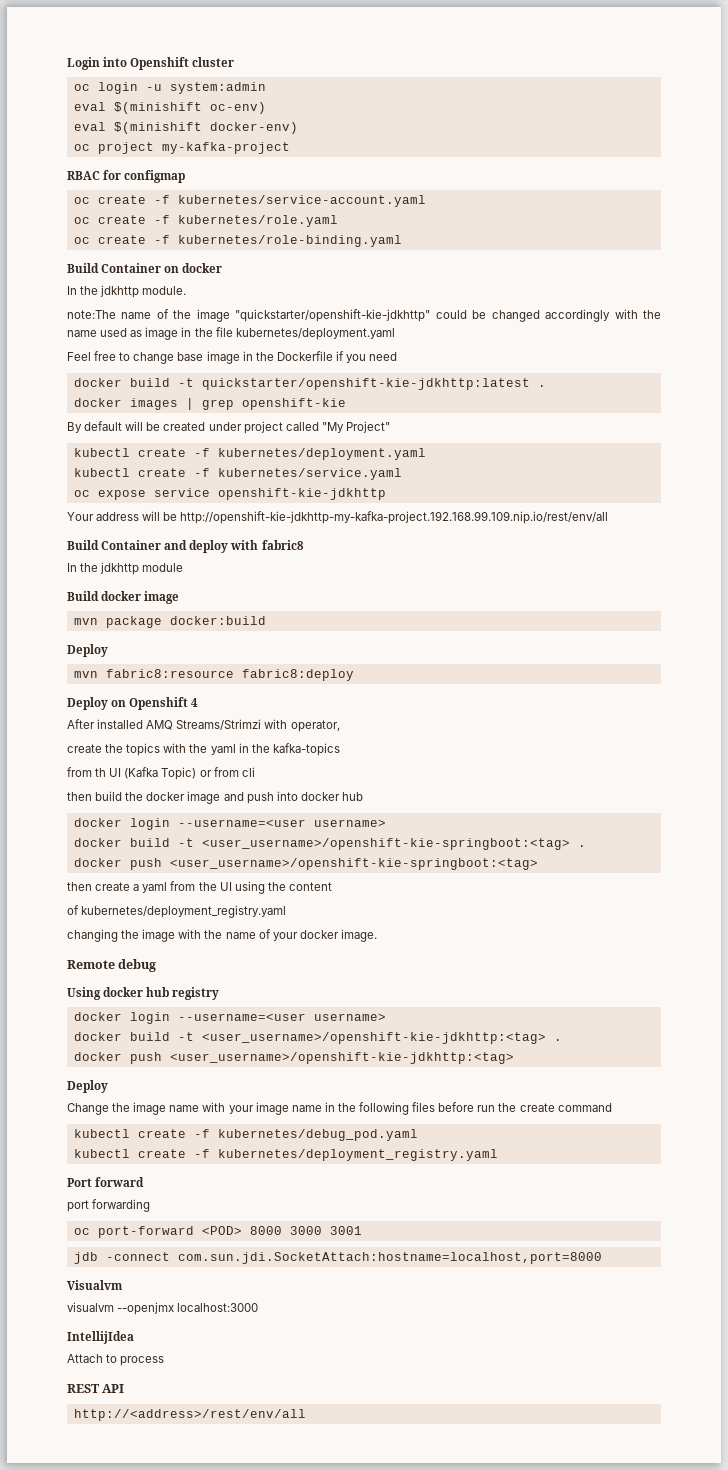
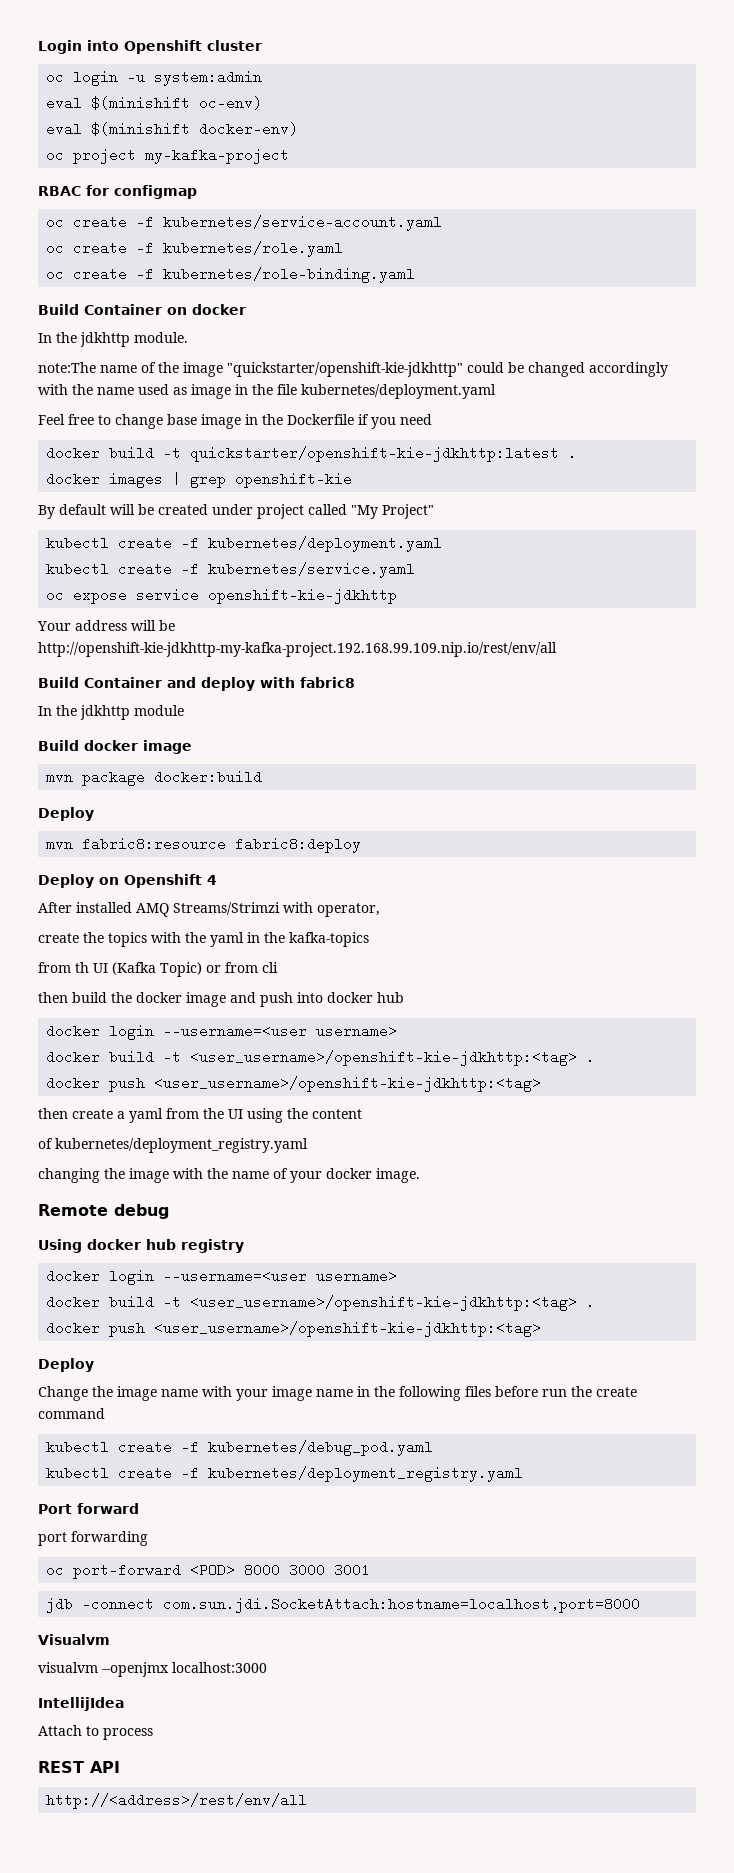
  then build the docker image and push into docker hub
  docker login --username=<user username>
- docker build -t <user_username>/openshift-kie-springboot:<tag> .
- docker push <user_username>/openshift-kie-springboot:<tag>
+ docker build -t <user_username>/openshift-kie-jdkhttp:<tag> .
+ docker push <user_username>/openshift-kie-jdkhttp:<tag>

